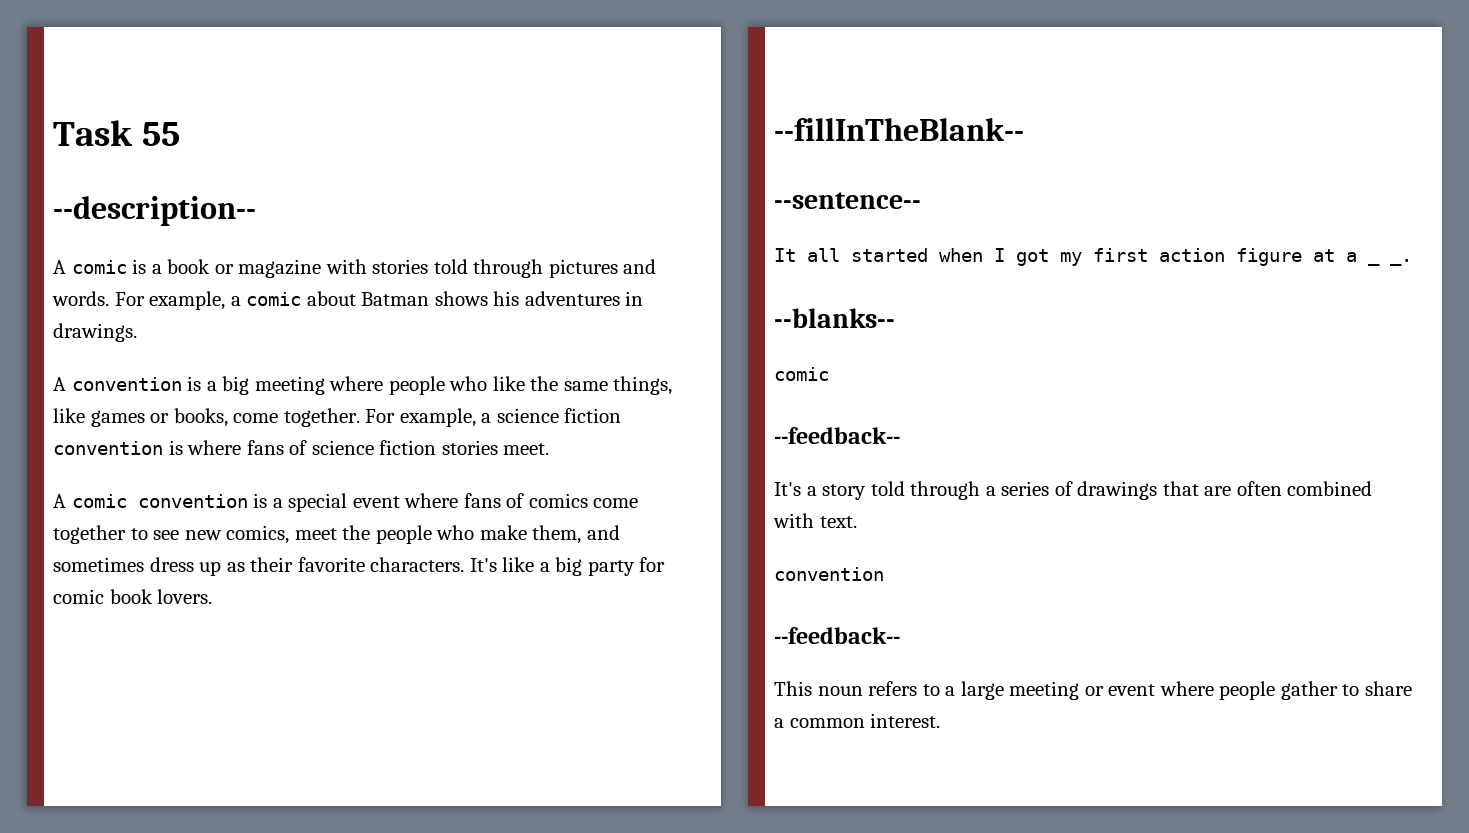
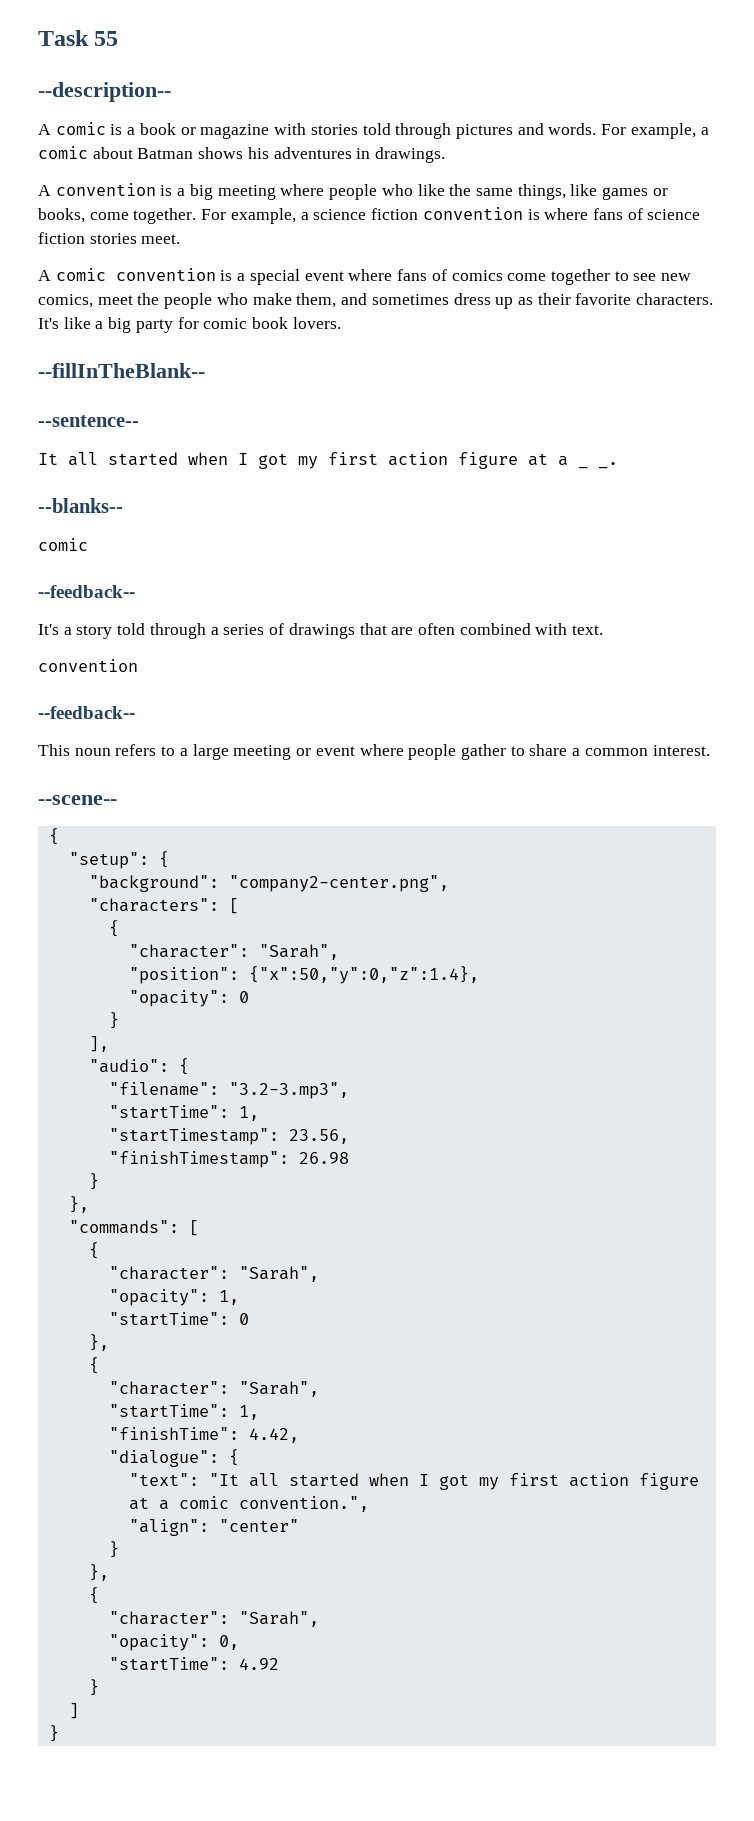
+ --scene--
+ {
+ "setup": {
+ "background": "company2-center.png",
+ "characters": [
+ {
+ "character": "Sarah",
+ "position": {"x":50,"y":0,"z":1.4},
+ "opacity": 0
+ }
+ ],
+ "audio": {
+ "filename": "3.2-3.mp3",
+ "startTime": 1,
+ "startTimestamp": 23.56,
+ "finishTimestamp": 26.98
+ }
+ },
+ "commands": [
+ {
+ "character": "Sarah",
+ "opacity": 1,
+ "startTime": 0
+ },
+ {
+ "character": "Sarah",
+ "startTime": 1,
+ "finishTime": 4.42,
+ "dialogue": {
+ "text": "It all started when I got my first action figure at a comic convention.",
+ "align": "center"
+ }
+ },
+ {
+ "character": "Sarah",
+ "opacity": 0,
+ "startTime": 4.92
+ }
+ ]
+ }

